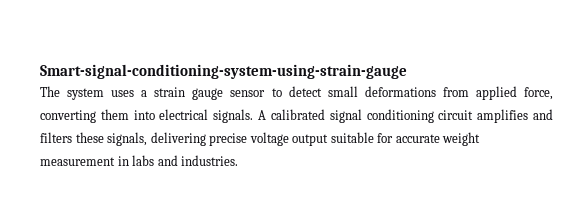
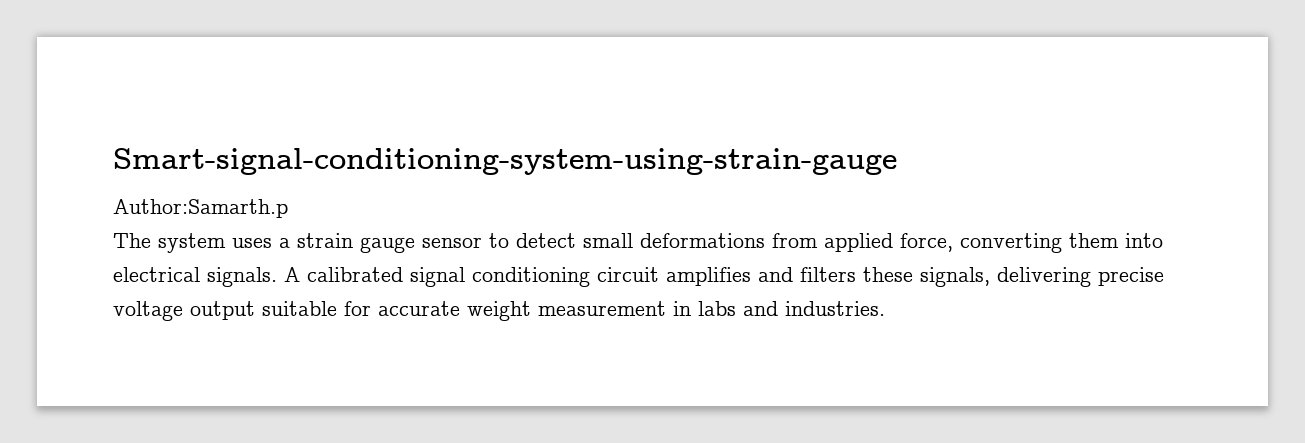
+ Author:Samarth.p

